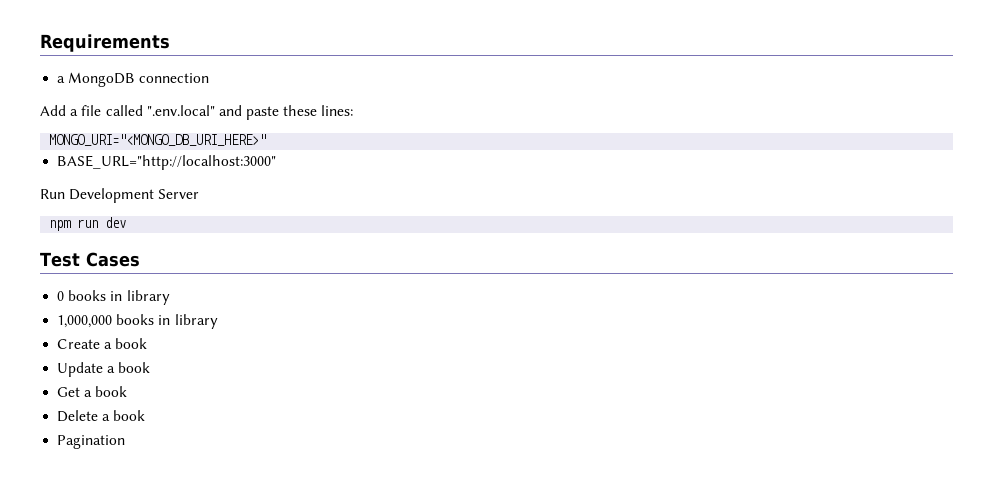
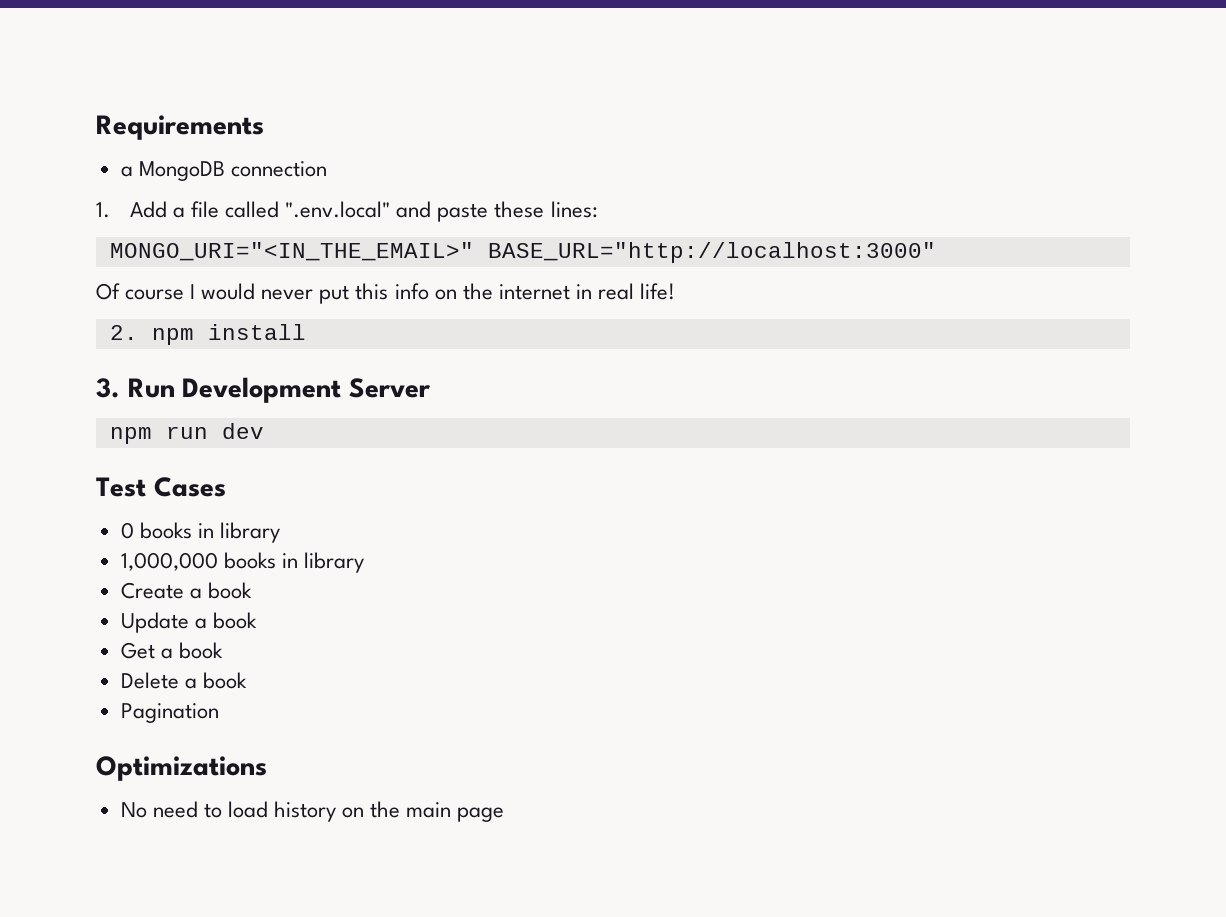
- Add a file called ".env.local" and paste these lines:
+ 1. Add a file called ".env.local" and paste these lines:
- MONGO_URI="<MONGO_DB_URI_HERE>"
- BASE_URL="http://localhost:3000"
+ MONGO_URI="<IN_THE_EMAIL>" BASE_URL="http://localhost:3000"
- Run Development Server
+ Of course I would never put this info on the internet in real life!
+ 2. npm install
+ 3. Run Development Server
+ Optimizations
+ No need to load history on the main page

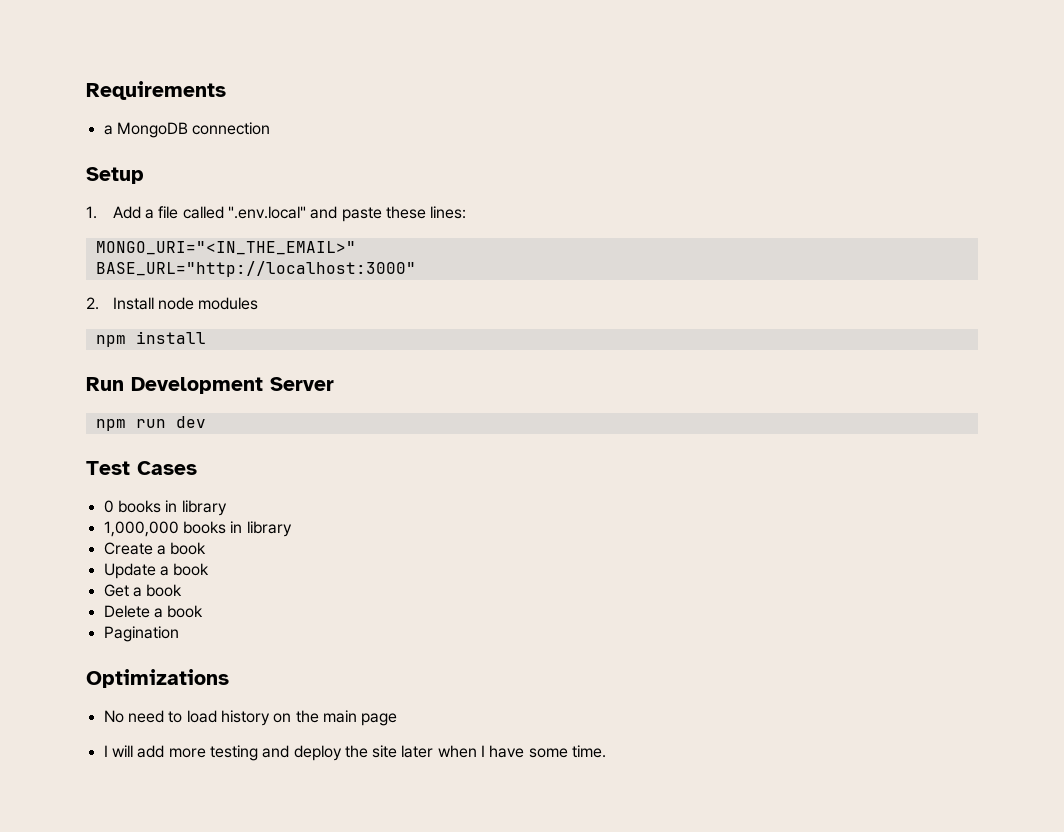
+ Setup
- MONGO_URI="<IN_THE_EMAIL>" BASE_URL="http://localhost:3000"
+ MONGO_URI="<IN_THE_EMAIL>"
+ BASE_URL="http://localhost:3000"
- Of course I would never put this info on the internet in real life!
- 2. npm install
+ 2. Install node modules
+ npm install
- 3. Run Development Server
+ Run Development Server
+ I will add more testing and deploy the site later when I have some time.

